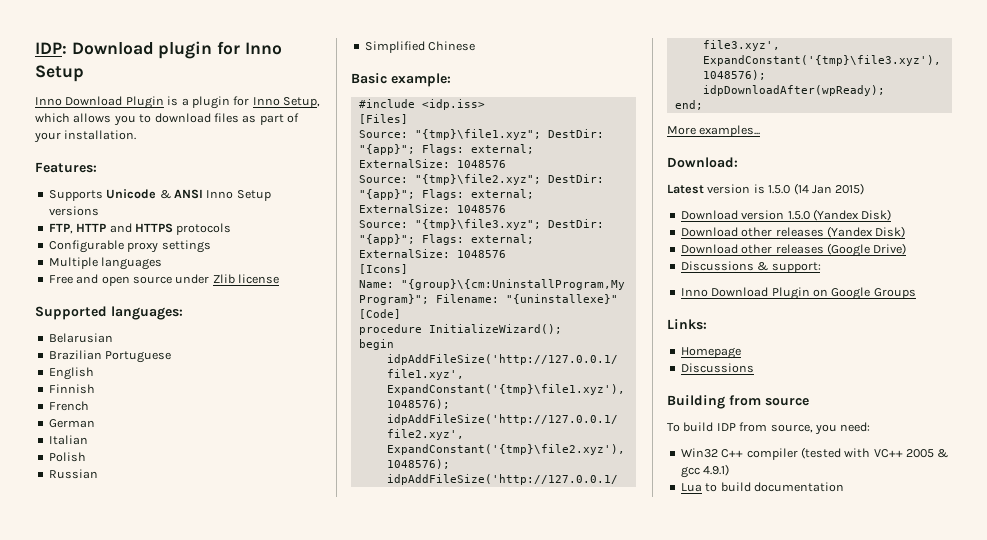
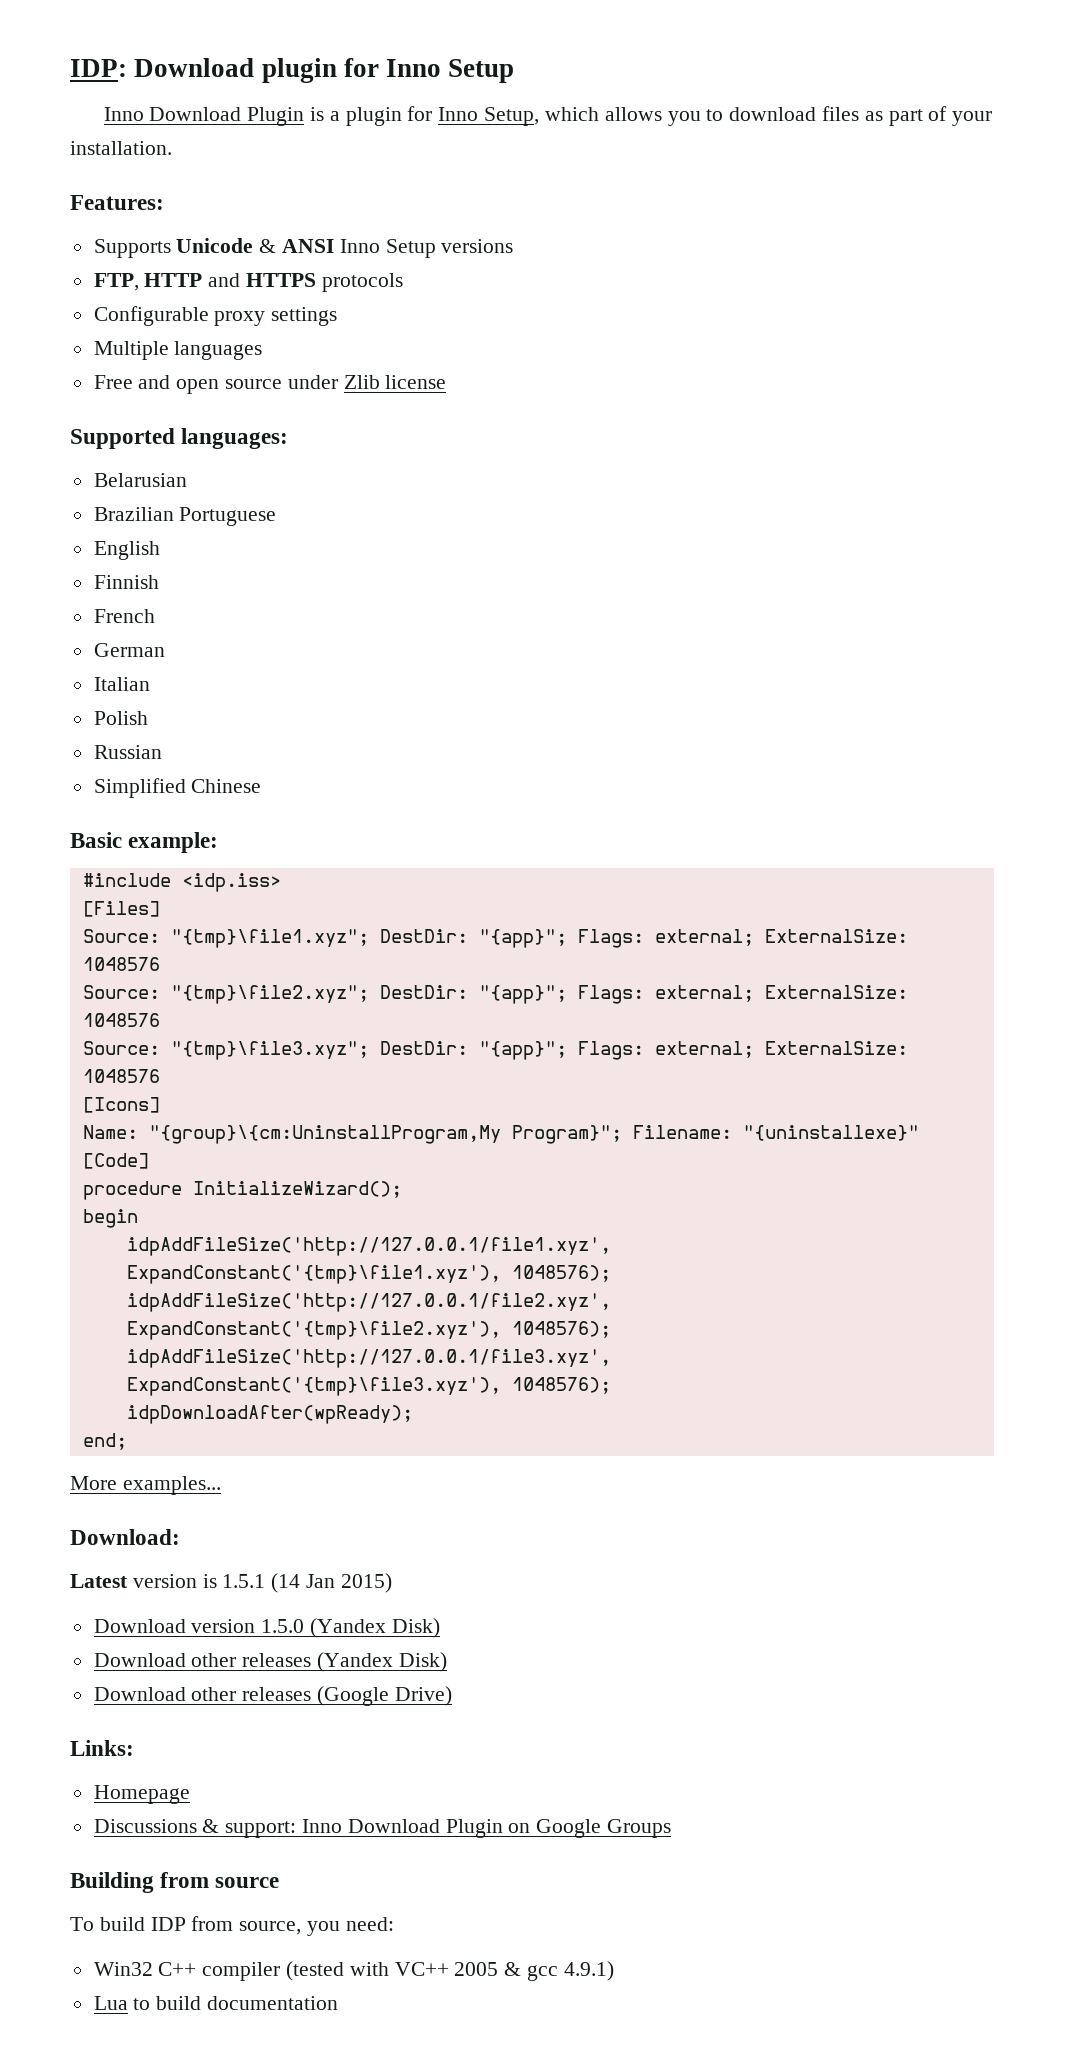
- Latest version is 1.5.0 (14 Jan 2015)
+ Latest version is 1.5.1 (14 Jan 2015)
+ Links:
+ Homepage
- Discussions & support:
- Inno Download Plugin on Google Groups
+ Discussions & support: Inno Download Plugin on Google Groups
- Links:
- Homepage
- Discussions

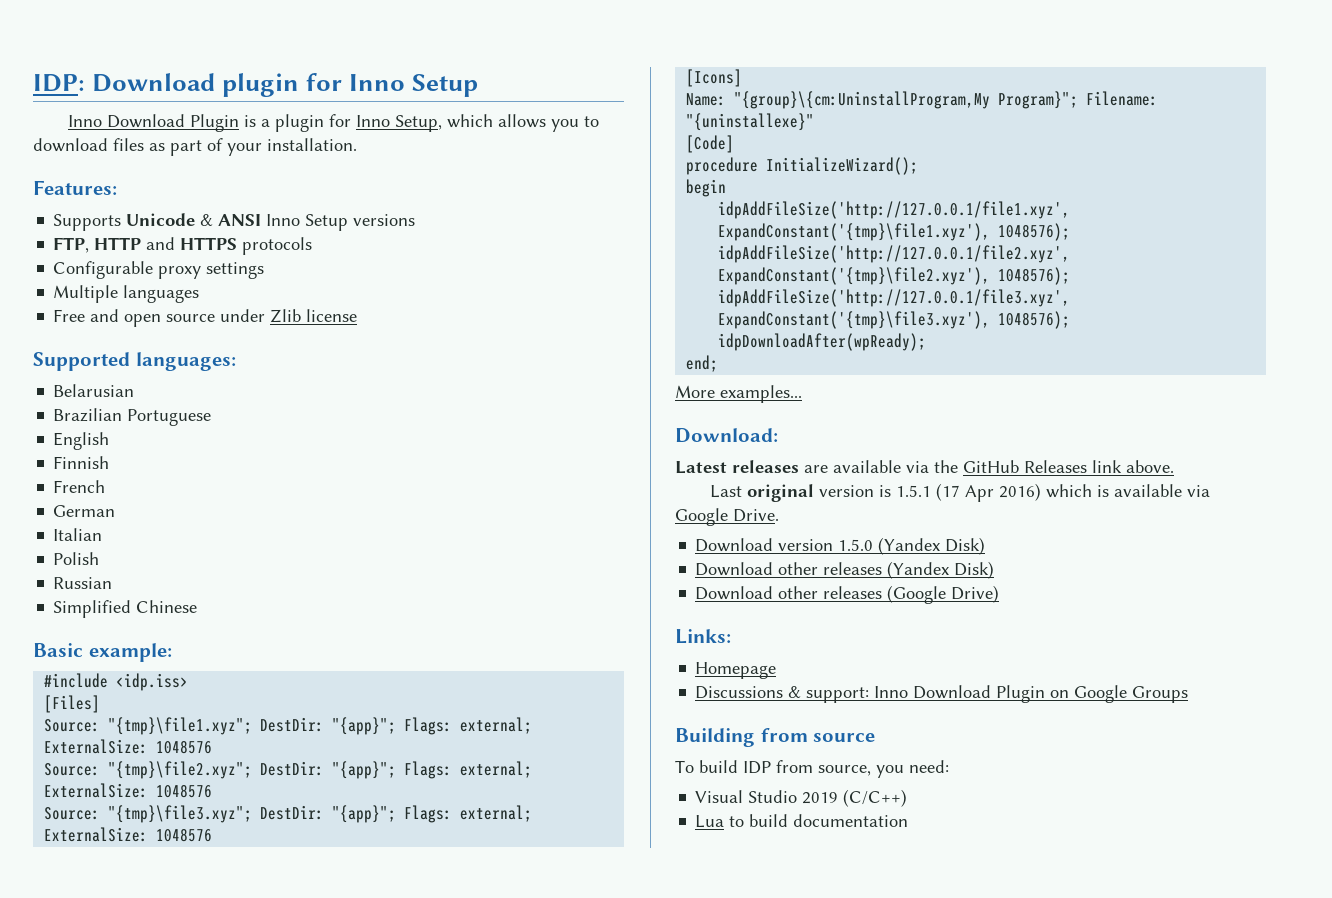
- Latest version is 1.5.1 (14 Jan 2015)
+ Latest releases are available via the GitHub Releases link above.
+ Last original version is 1.5.1 (17 Apr 2016) which is available via Google Drive.
- Win32 C++ compiler (tested with VC++ 2005 & gcc 4.9.1)
+ Visual Studio 2019 (C/C++)

